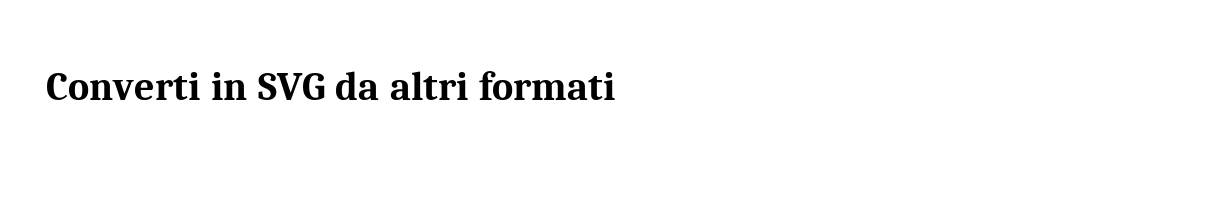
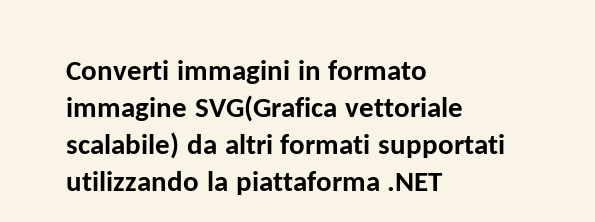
- Converti in SVG da altri formati
+ Converti immagini in formato immagine SVG(Grafica vettoriale scalabile) da altri formati supportati utilizzando la piattaforma .NET

